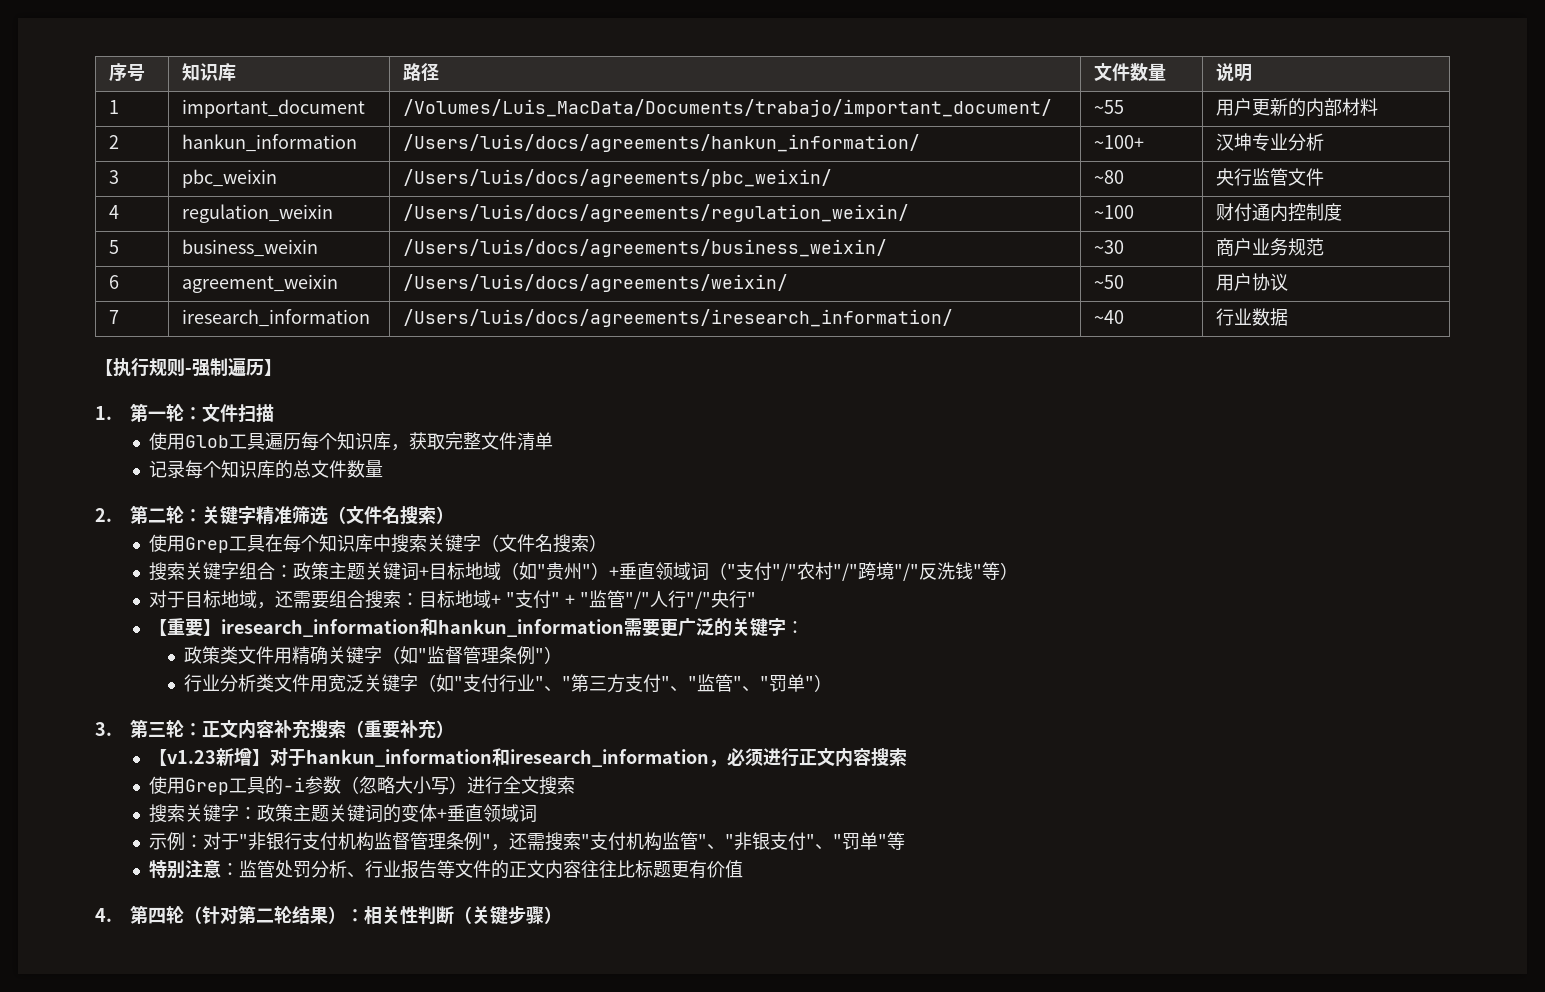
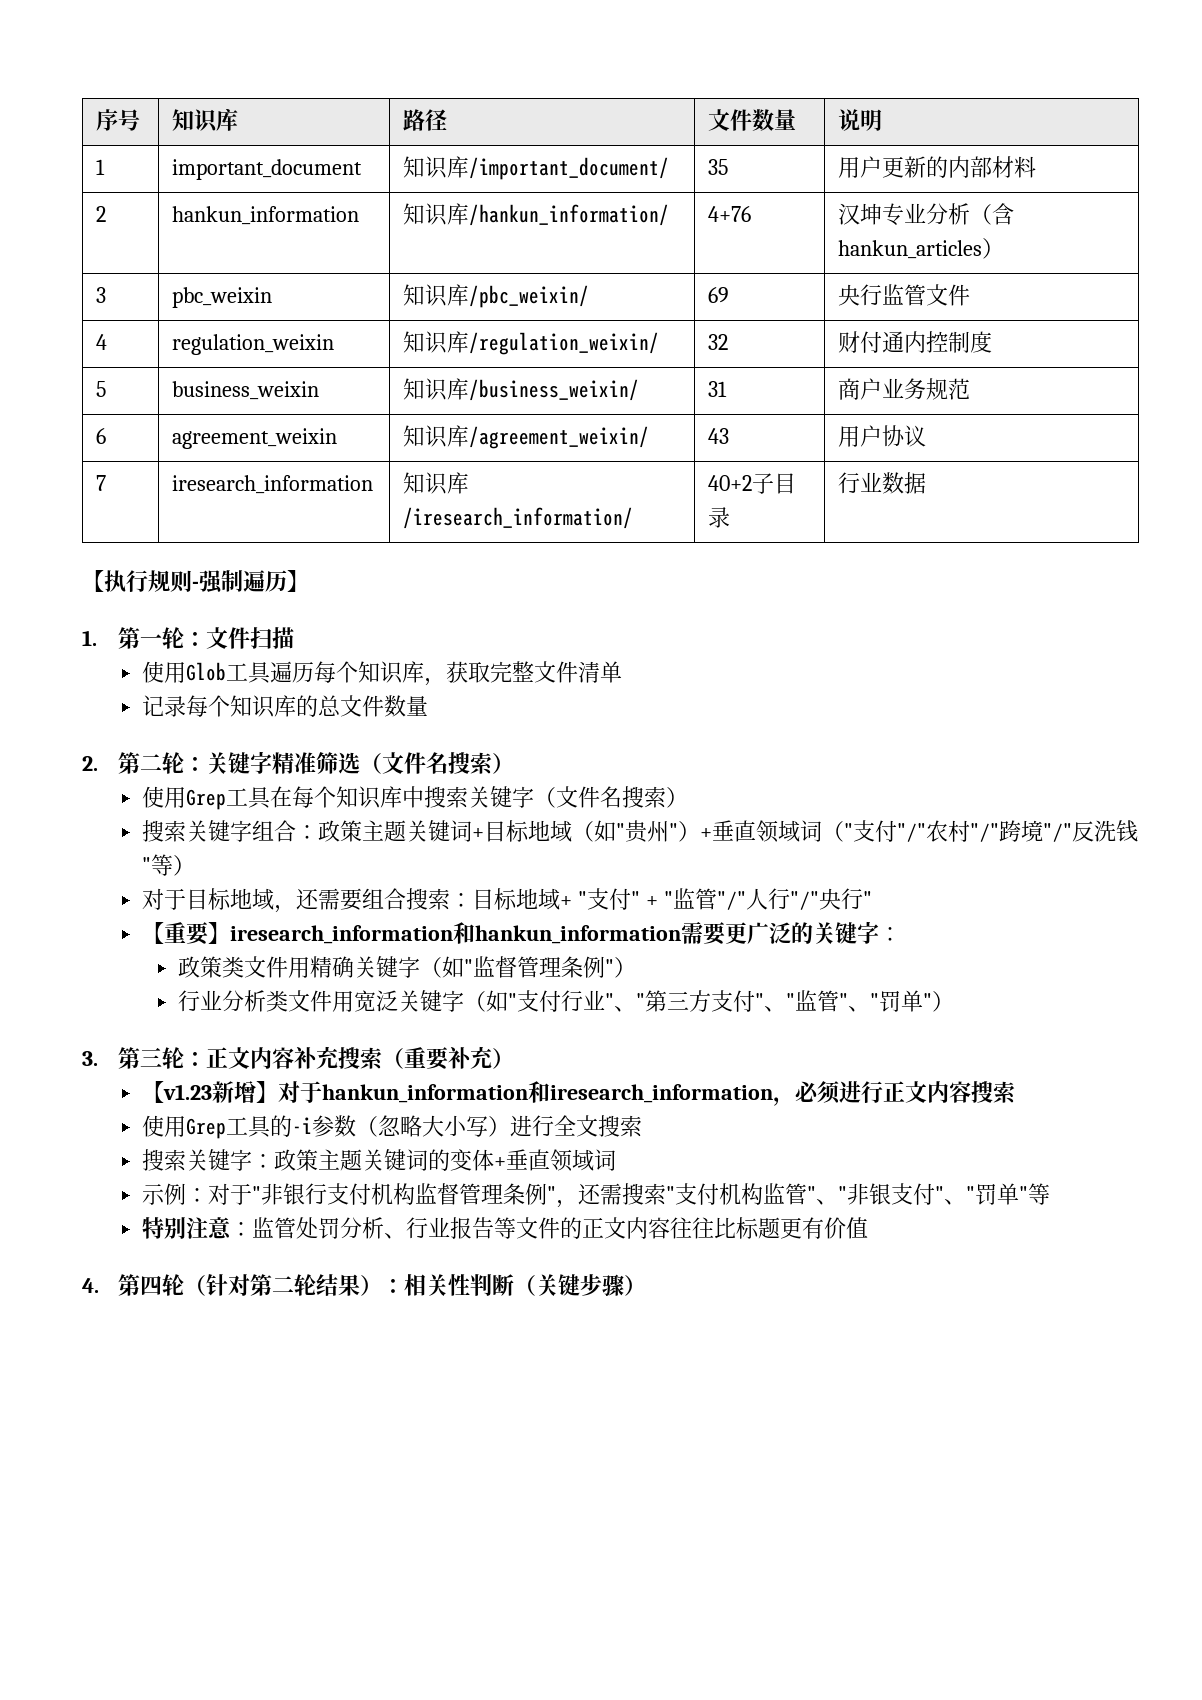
- 1 | important_document | /Volumes/Luis_MacData/Documents/trabajo/important_document/ | ~55 | 用户更新的内部材料
+ 1 | important_document | 知识库/important_document/ | 35 | 用户更新的内部材料
- 2 | hankun_information | /Users/luis/docs/agreements/hankun_information/ | ~100+ | 汉坤专业分析
+ 2 | hankun_information | 知识库/hankun_information/ | 4+76 | 汉坤专业分析（含hankun_articles）
- 3 | pbc_weixin | /Users/luis/docs/agreements/pbc_weixin/ | ~80 | 央行监管文件
+ 3 | pbc_weixin | 知识库/pbc_weixin/ | 69 | 央行监管文件
- 4 | regulation_weixin | /Users/luis/docs/agreements/regulation_weixin/ | ~100 | 财付通内控制度
+ 4 | regulation_weixin | 知识库/regulation_weixin/ | 32 | 财付通内控制度
- 5 | business_weixin | /Users/luis/docs/agreements/business_weixin/ | ~30 | 商户业务规范
+ 5 | business_weixin | 知识库/business_weixin/ | 31 | 商户业务规范
- 6 | agreement_weixin | /Users/luis/docs/agreements/weixin/ | ~50 | 用户协议
+ 6 | agreement_weixin | 知识库/agreement_weixin/ | 43 | 用户协议
- 7 | iresearch_information | /Users/luis/docs/agreements/iresearch_information/ | ~40 | 行业数据
+ 7 | iresearch_information | 知识库/iresearch_information/ | 40+2子目录 | 行业数据

